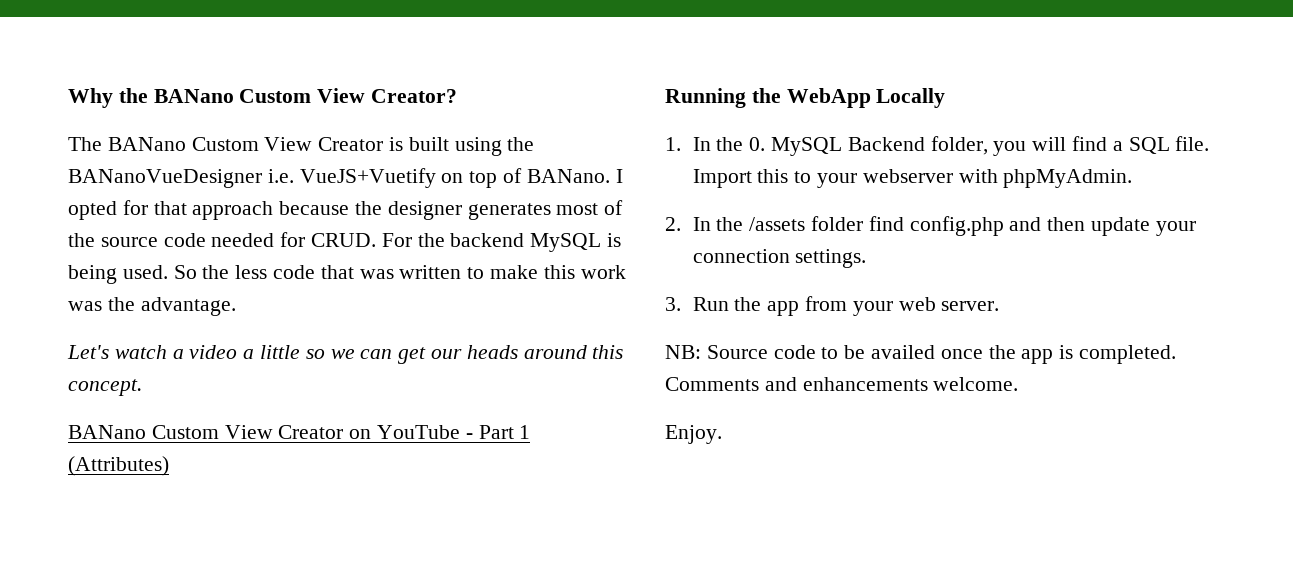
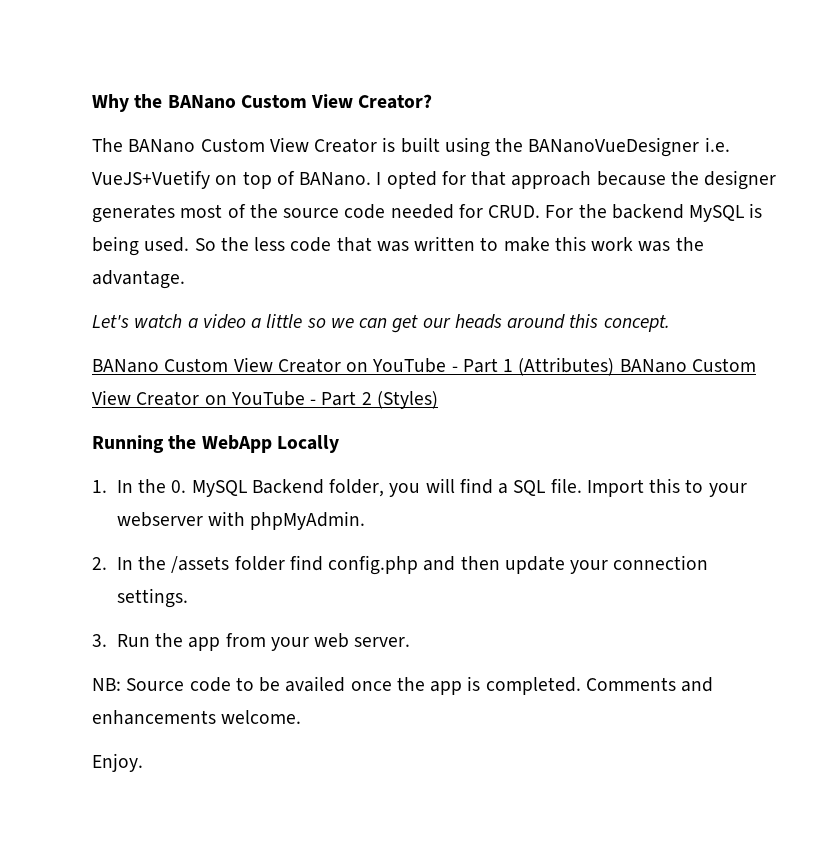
- BANano Custom View Creator on YouTube - Part 1 (Attributes)
+ BANano Custom View Creator on YouTube - Part 1 (Attributes) BANano Custom View Creator on YouTube - Part 2 (Styles)

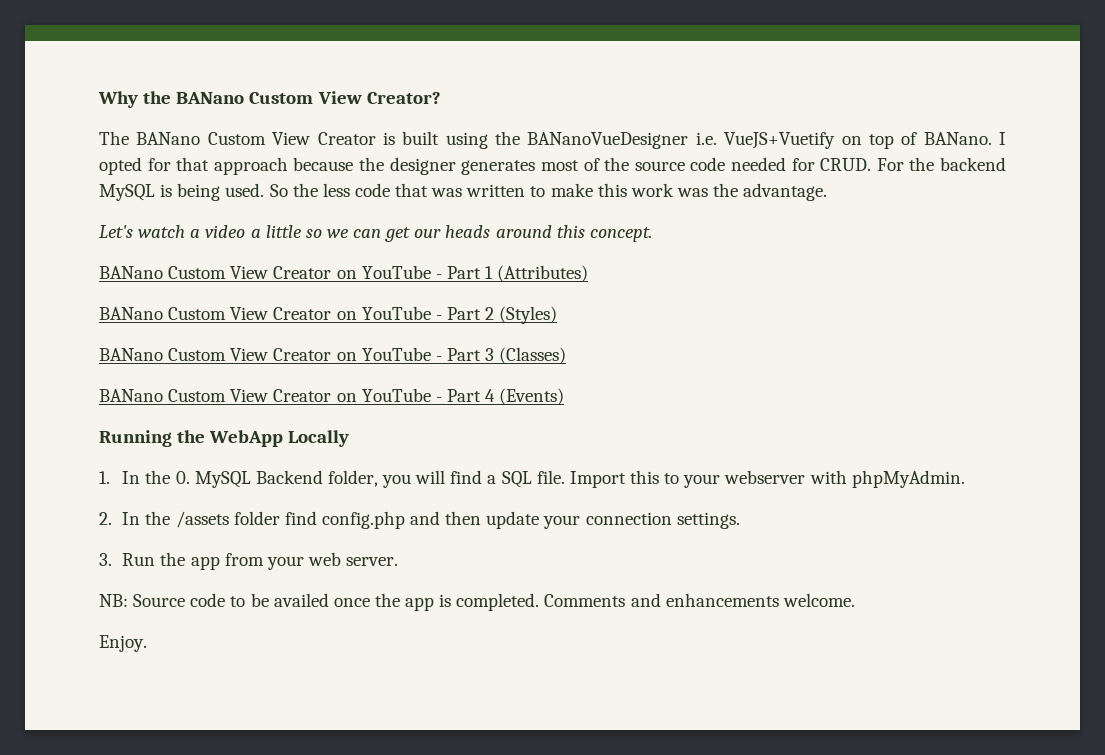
- BANano Custom View Creator on YouTube - Part 1 (Attributes) BANano Custom View Creator on YouTube - Part 2 (Styles)
+ BANano Custom View Creator on YouTube - Part 1 (Attributes)
+ BANano Custom View Creator on YouTube - Part 2 (Styles)
+ BANano Custom View Creator on YouTube - Part 3 (Classes)
+ BANano Custom View Creator on YouTube - Part 4 (Events)

